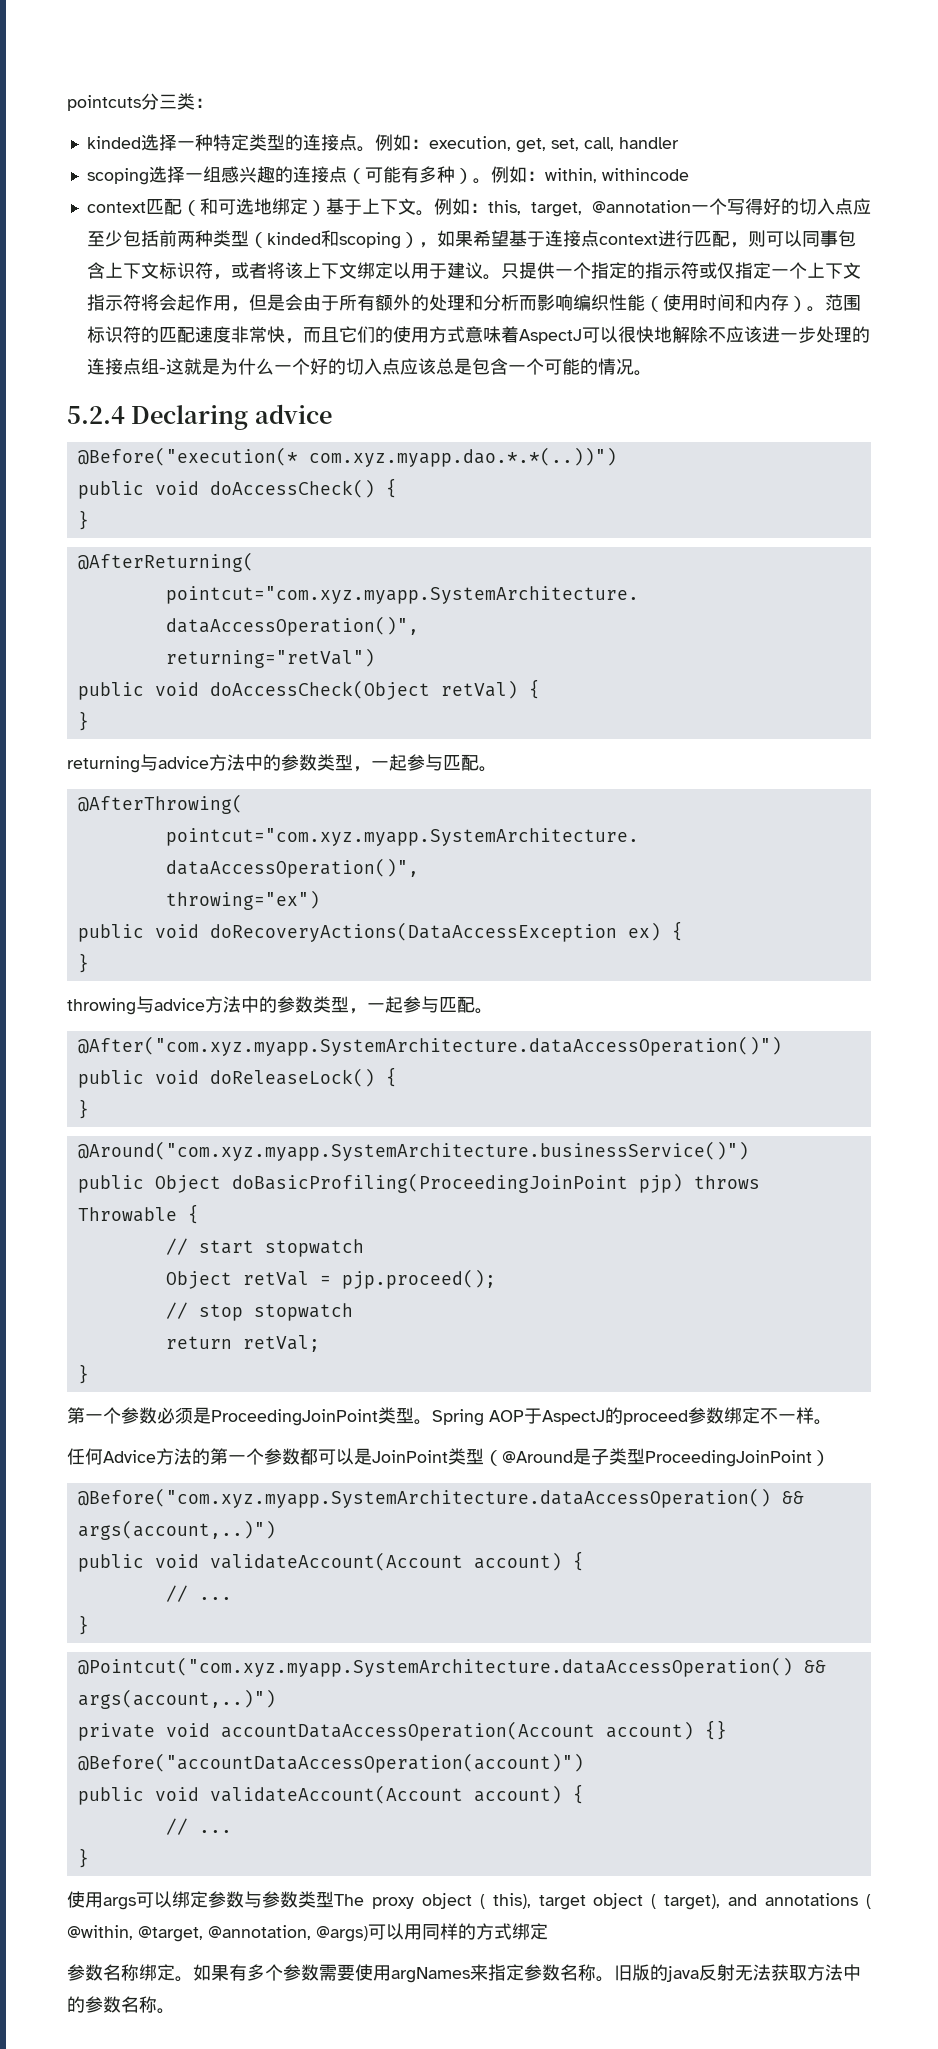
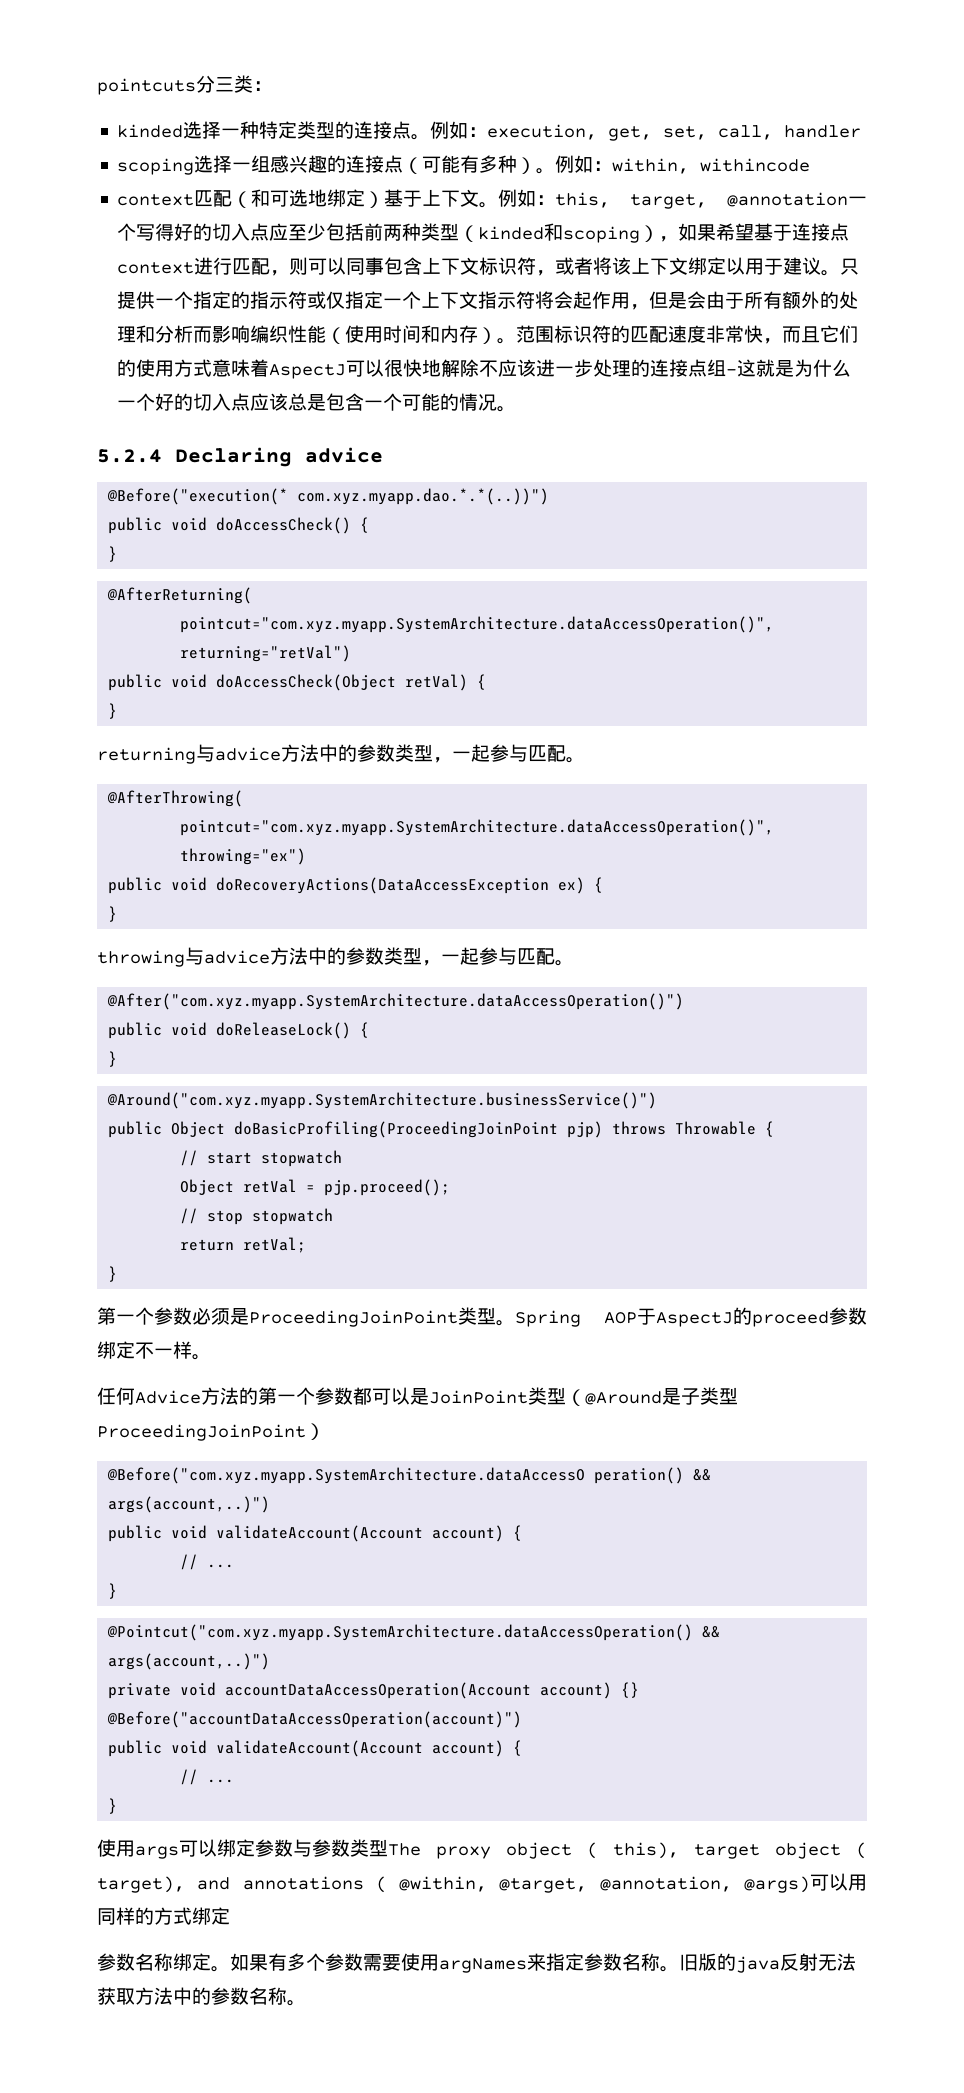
- @Before("com.xyz.myapp.SystemArchitecture.dataAccessOperation() && args(account,..)")
+ @Before("com.xyz.myapp.SystemArchitecture.dataAccessO peration() && args(account,..)")

